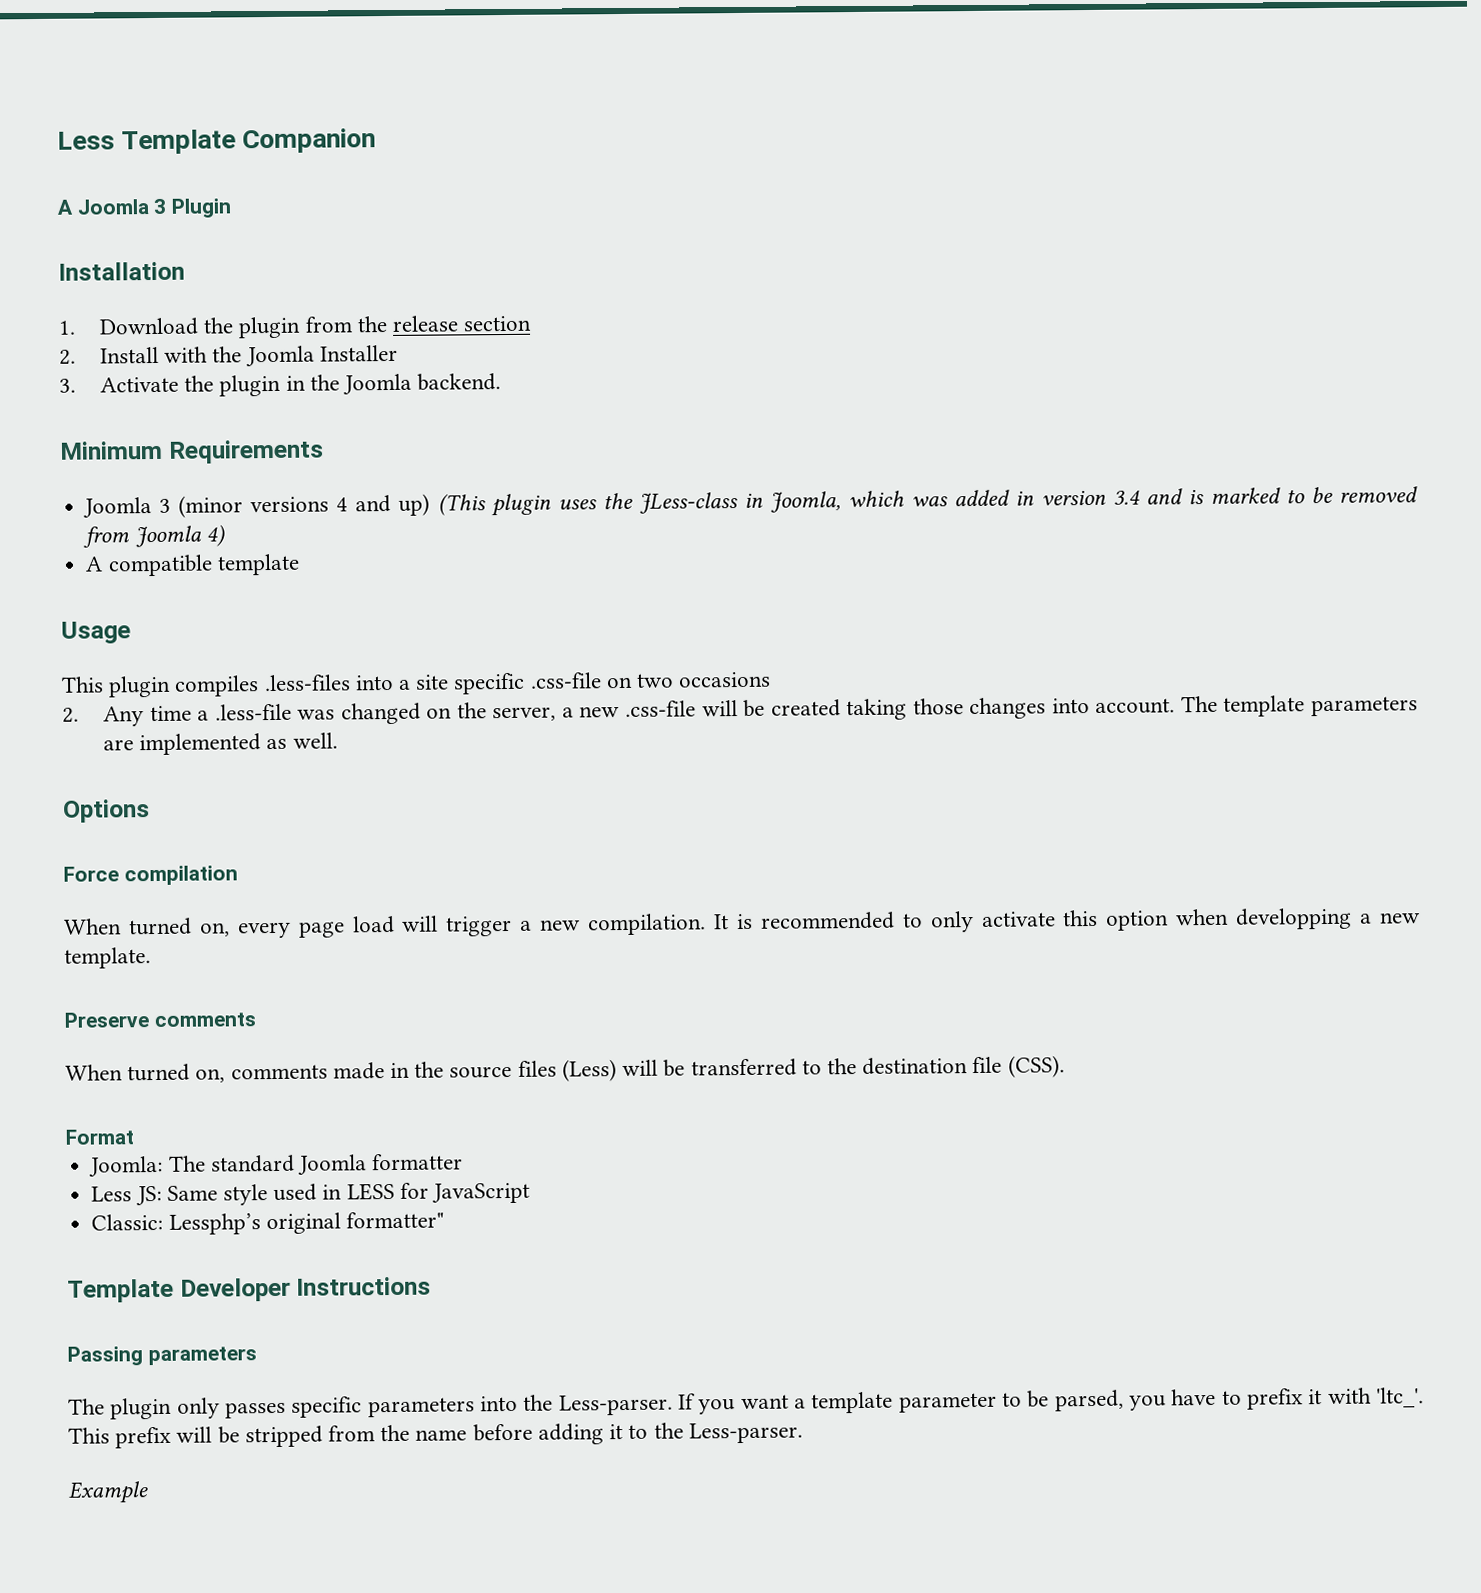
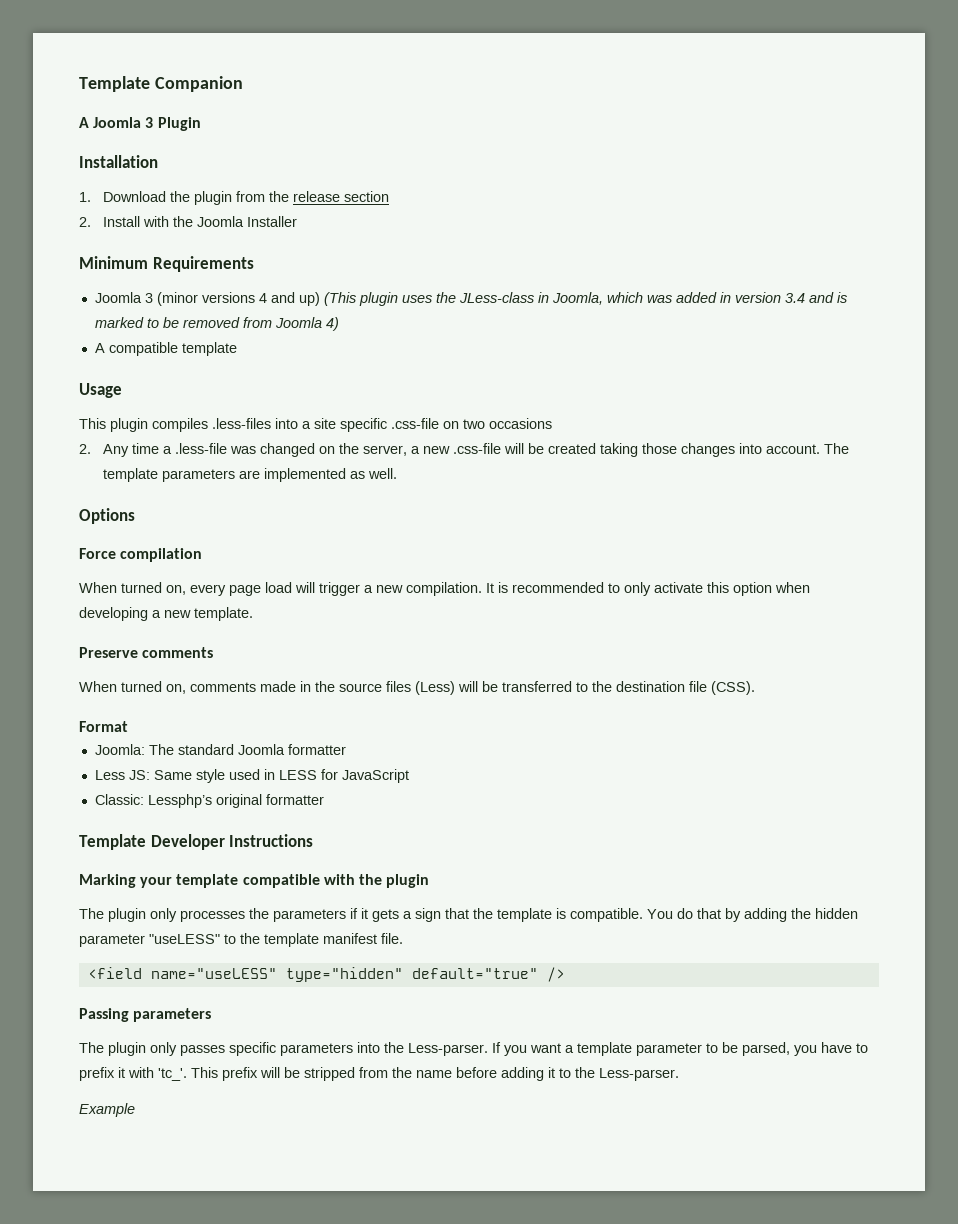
- Less Template Companion
+ Template Companion
- 3. Activate the plugin in the Joomla backend.
- It is recommended to only activate this option when developping a new template.
+ It is recommended to only activate this option when developing a new template.
- Classic: Lessphp’s original formatter"
+ Classic: Lessphp’s original formatter
+ Marking your template compatible with the plugin
+ The plugin only processes the parameters if it gets a sign that the template is compatible. You do that by adding the hidden parameter "useLESS" to the template manifest file.
+ <field name="useLESS" type="hidden" default="true" />
- If you want a template parameter to be parsed, you have to prefix it with 'ltc_'.
+ If you want a template parameter to be parsed, you have to prefix it with 'tc_'.

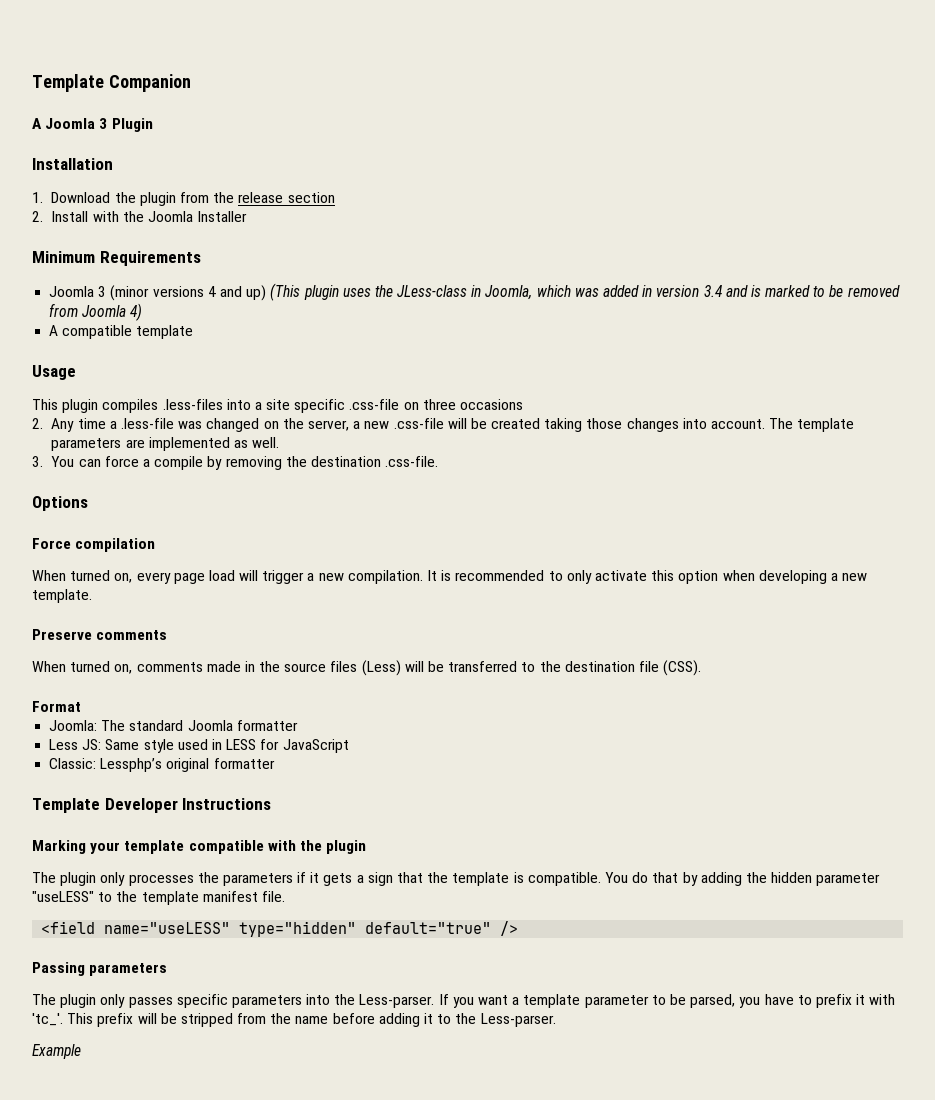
- This plugin compiles .less-files into a site specific .css-file on two occasions
+ This plugin compiles .less-files into a site specific .css-file on three occasions
+ 3. You can force a compile by removing the destination .css-file.

